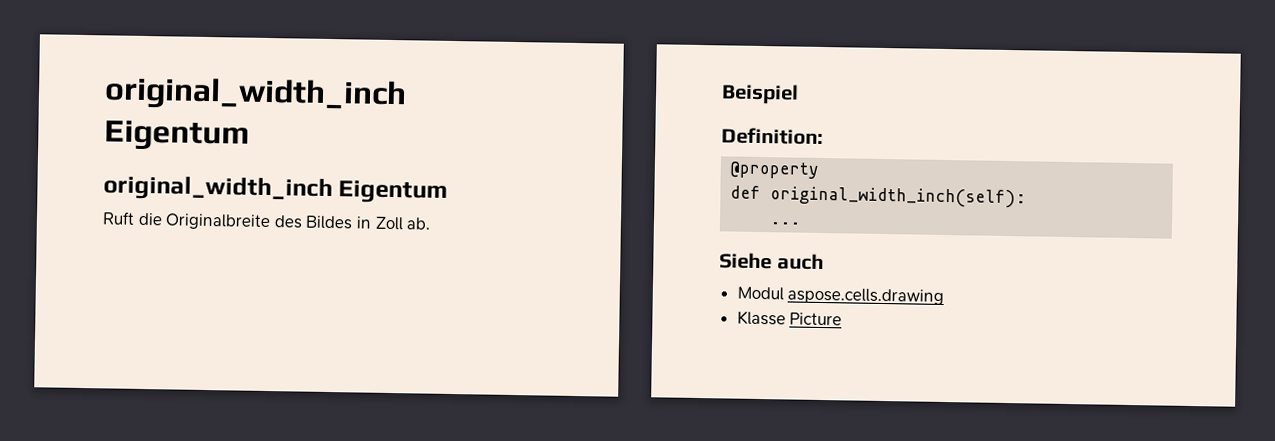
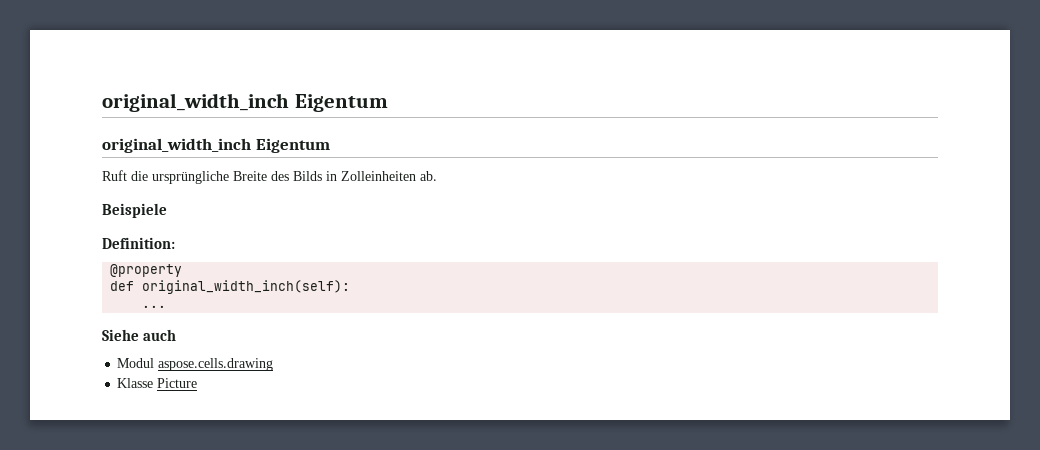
- Ruft die Originalbreite des Bildes in Zoll ab.
+ Ruft die ursprüngliche Breite des Bilds in Zolleinheiten ab.
- Beispiel
+ Beispiele

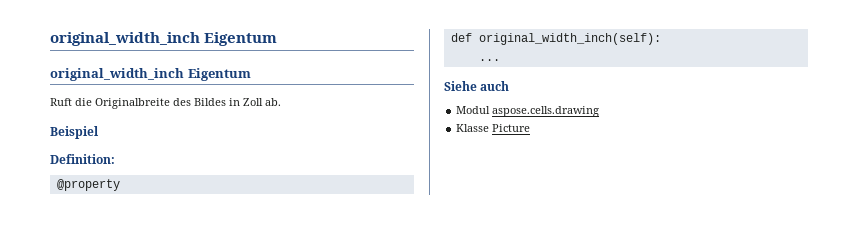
- Ruft die ursprüngliche Breite des Bilds in Zolleinheiten ab.
+ Ruft die Originalbreite des Bildes in Zoll ab.
- Beispiele
+ Beispiel

